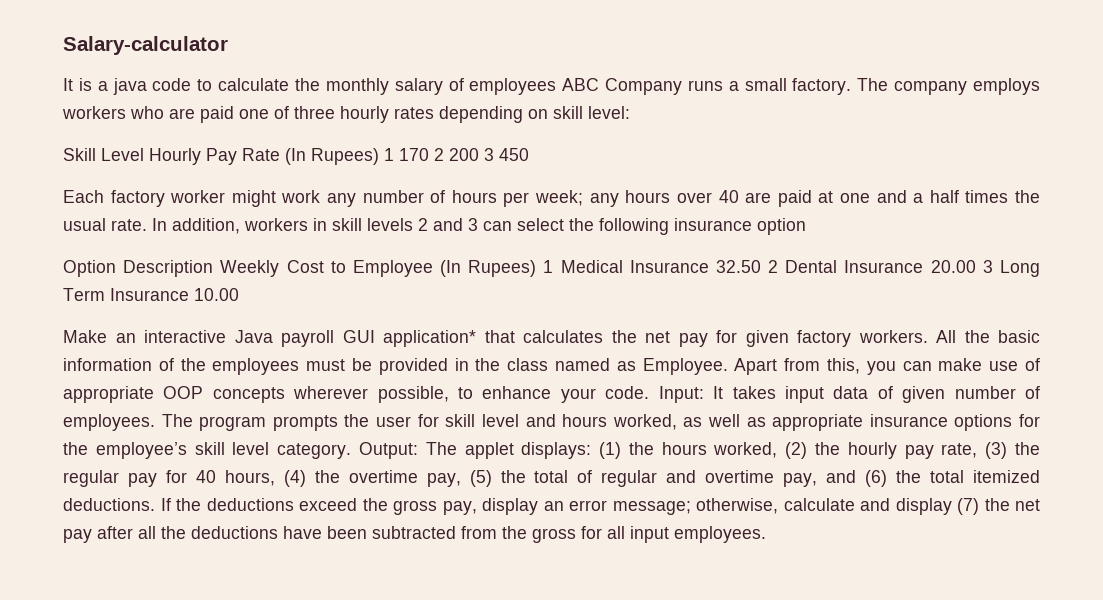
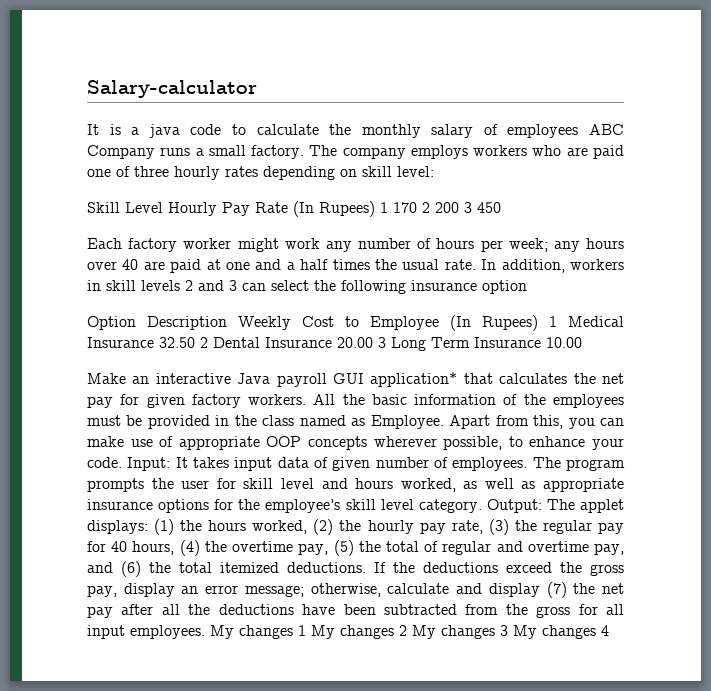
+ My changes 1 My changes 2 My changes 3 My changes 4

